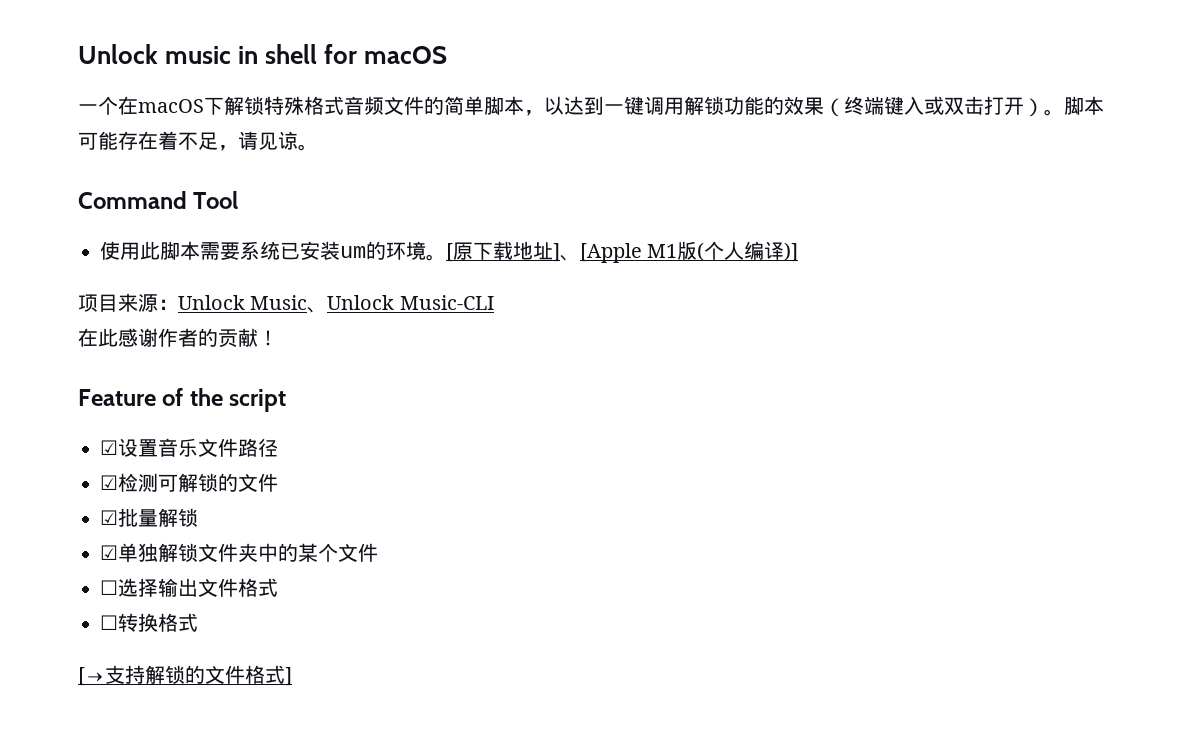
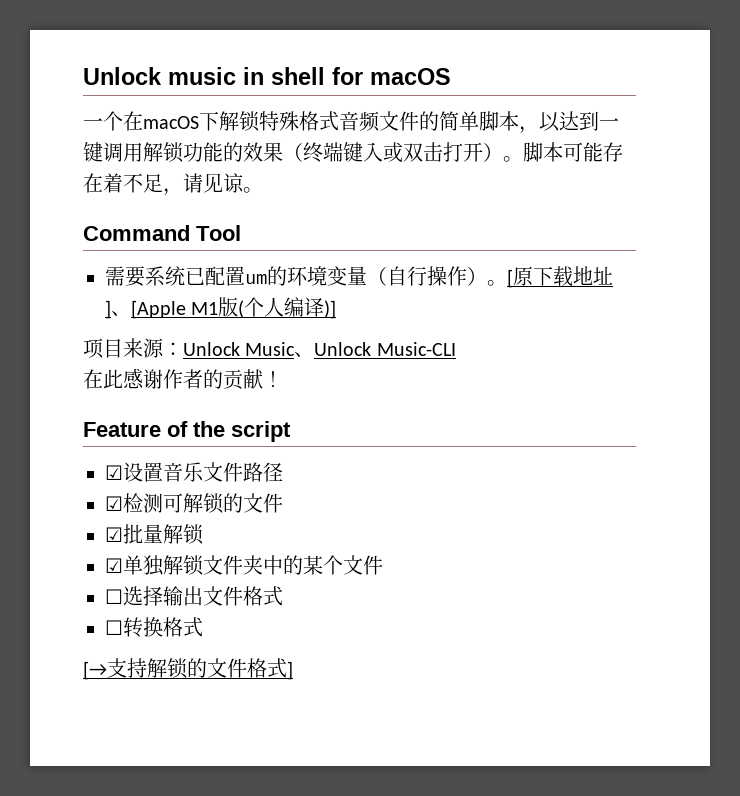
- 使用此脚本需要系统已安装um的环境。
+ 需要系统已配置um的环境变量（自行操作）。

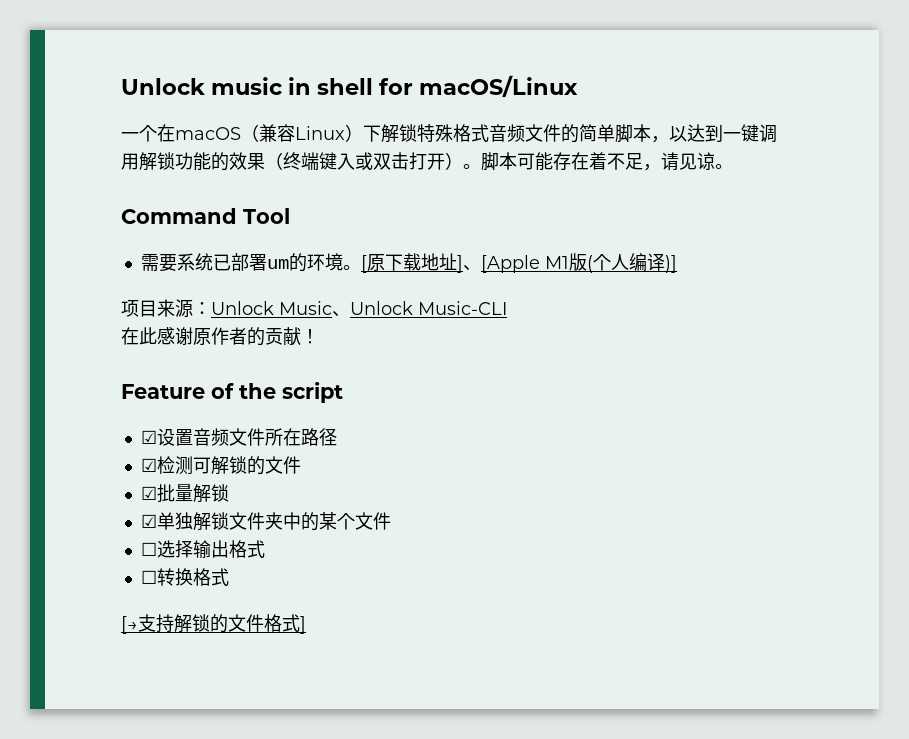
- Unlock music in shell for macOS
+ Unlock music in shell for macOS/Linux
- 一个在macOS下解锁特殊格式音频文件的简单脚本，以达到一键调用解锁功能的效果（终端键入或双击打开）。
+ 一个在macOS（兼容Linux）下解锁特殊格式音频文件的简单脚本，以达到一键调用解锁功能的效果（终端键入或双击打开）。
- 需要系统已配置um的环境变量（自行操作）。
+ 需要系统已部署um的环境。
- 在此感谢作者的贡献！
+ 在此感谢原作者的贡献！
- ☑设置音乐文件路径
+ ☑设置音频文件所在路径
- ☐选择输出文件格式
+ ☐选择输出格式

